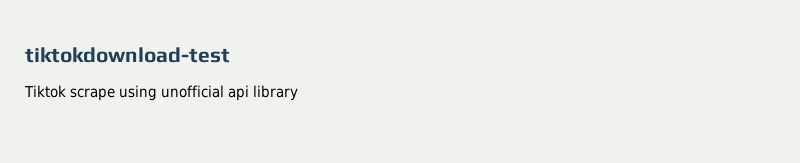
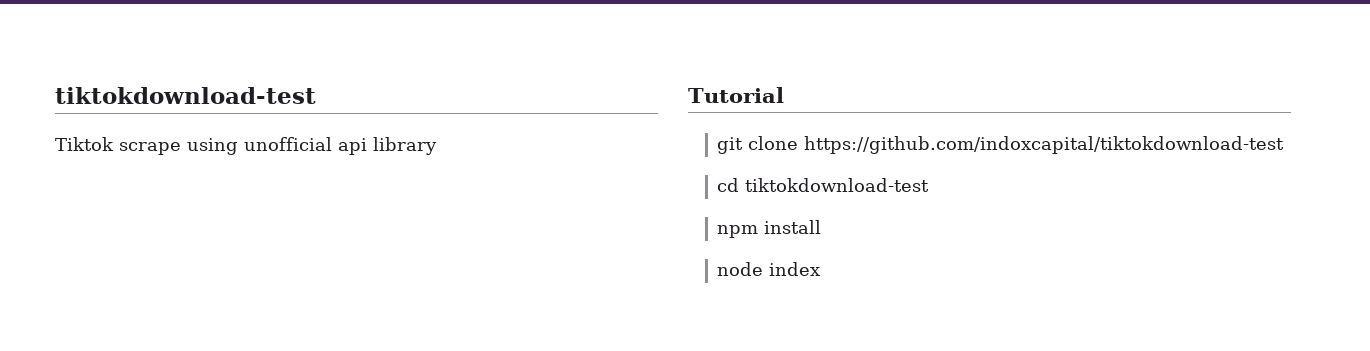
+ Tutorial
+ git clone https://github.com/indoxcapital/tiktokdownload-test
+ cd tiktokdownload-test
+ npm install
+ node index

